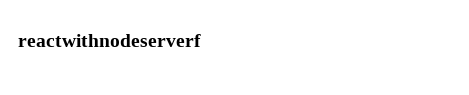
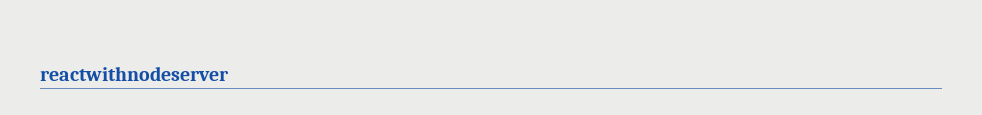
- reactwithnodeserverf
+ reactwithnodeserver

